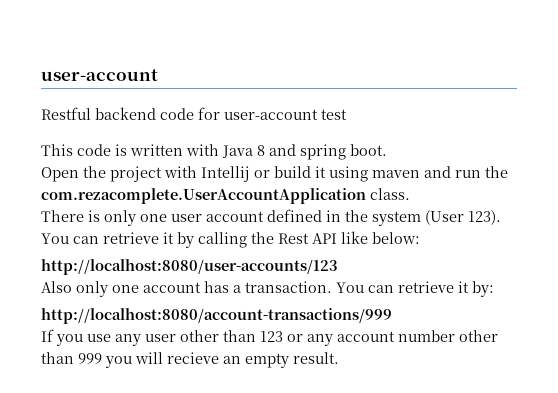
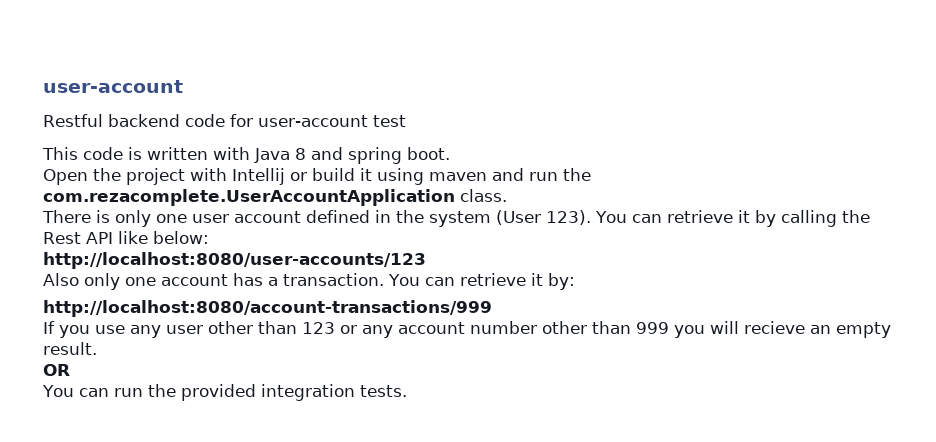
+ OR
+ You can run the provided integration tests.

